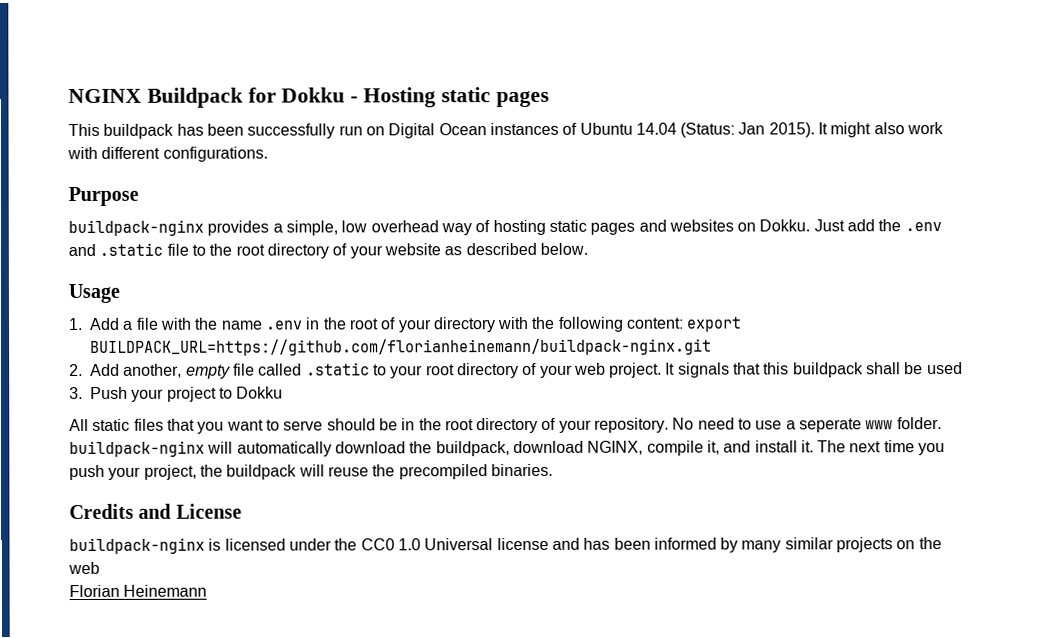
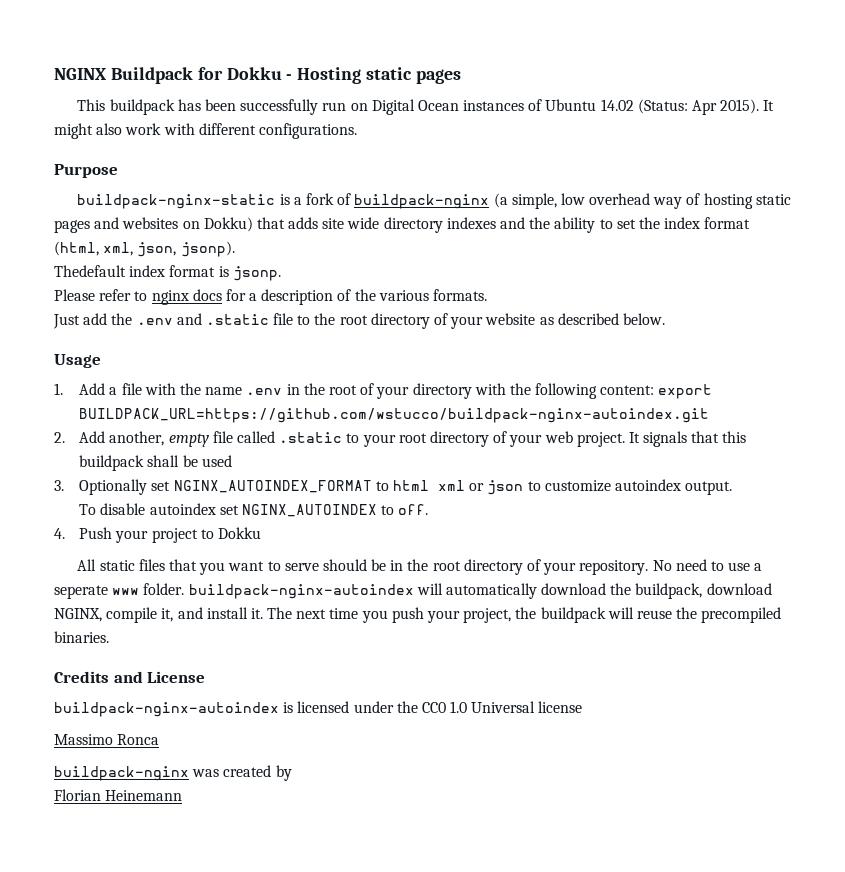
- This buildpack has been successfully run on Digital Ocean instances of Ubuntu 14.04 (Status: Jan 2015).
+ This buildpack has been successfully run on Digital Ocean instances of Ubuntu 14.02 (Status: Apr 2015).
- buildpack-nginx provides a simple, low overhead way of hosting static pages and websites on Dokku. Just add the .env and .static file to the root directory of your website as described below.
+ buildpack-nginx-static is a fork of buildpack-nginx (a simple, low overhead way of hosting static pages and websites on Dokku) that adds site wide directory indexes and the ability to set the index format (html, xml, json, jsonp).
+ Thedefault index format is jsonp.
+ Please refer to nginx docs for a description of the various formats.
+ Just add the .env and .static file to the root directory of your website as described below.
- 1. Add a file with the name .env in the root of your directory with the following content: export BUILDPACK_URL=https://github.com/florianheinemann/buildpack-nginx.git
+ 1. Add a file with the name .env in the root of your directory with the following content: export BUILDPACK_URL=https://github.com/wstucco/buildpack-nginx-autoindex.git
- 3. Push your project to Dokku
+ 3. Optionally set NGINX_AUTOINDEX_FORMAT to html xml or json to customize autoindex output.
+ To disable autoindex set NGINX_AUTOINDEX to off.
+ 4. Push your project to Dokku
- No need to use a seperate www folder. buildpack-nginx will automatically download the buildpack, download NGINX, compile it, and install it.
+ No need to use a seperate www folder. buildpack-nginx-autoindex will automatically download the buildpack, download NGINX, compile it, and install it.
- buildpack-nginx is licensed under the CC0 1.0 Universal license and has been informed by many similar projects on the web
+ buildpack-nginx-autoindex is licensed under the CC0 1.0 Universal license
+ Massimo Ronca
+ buildpack-nginx was created by

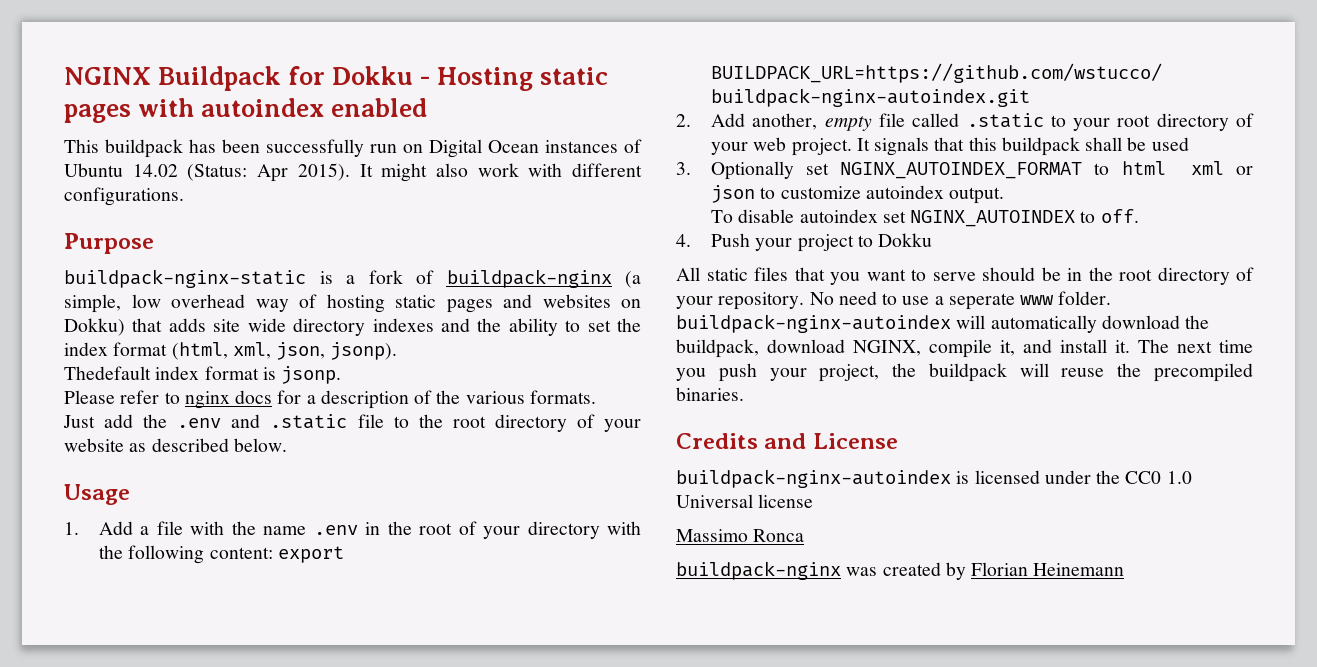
- NGINX Buildpack for Dokku - Hosting static pages
+ NGINX Buildpack for Dokku - Hosting static pages with autoindex enabled
- buildpack-nginx was created by
- Florian Heinemann
+ buildpack-nginx was created by Florian Heinemann

